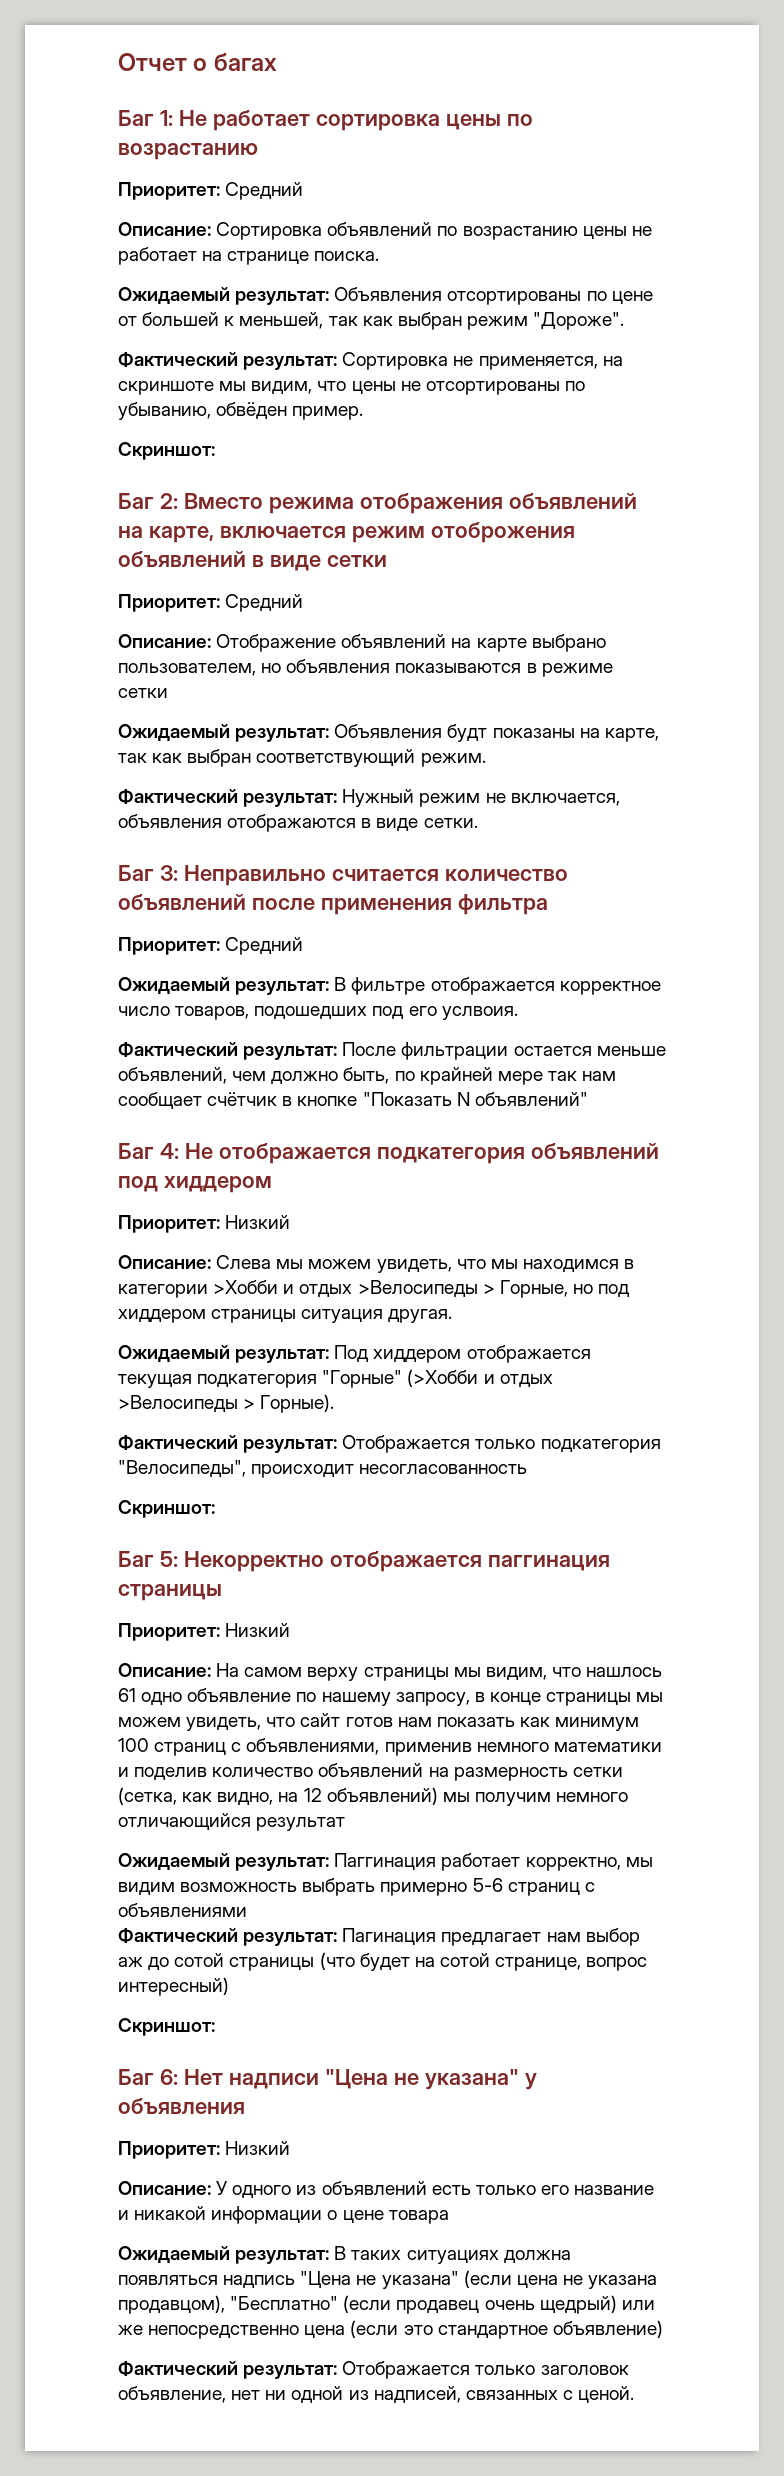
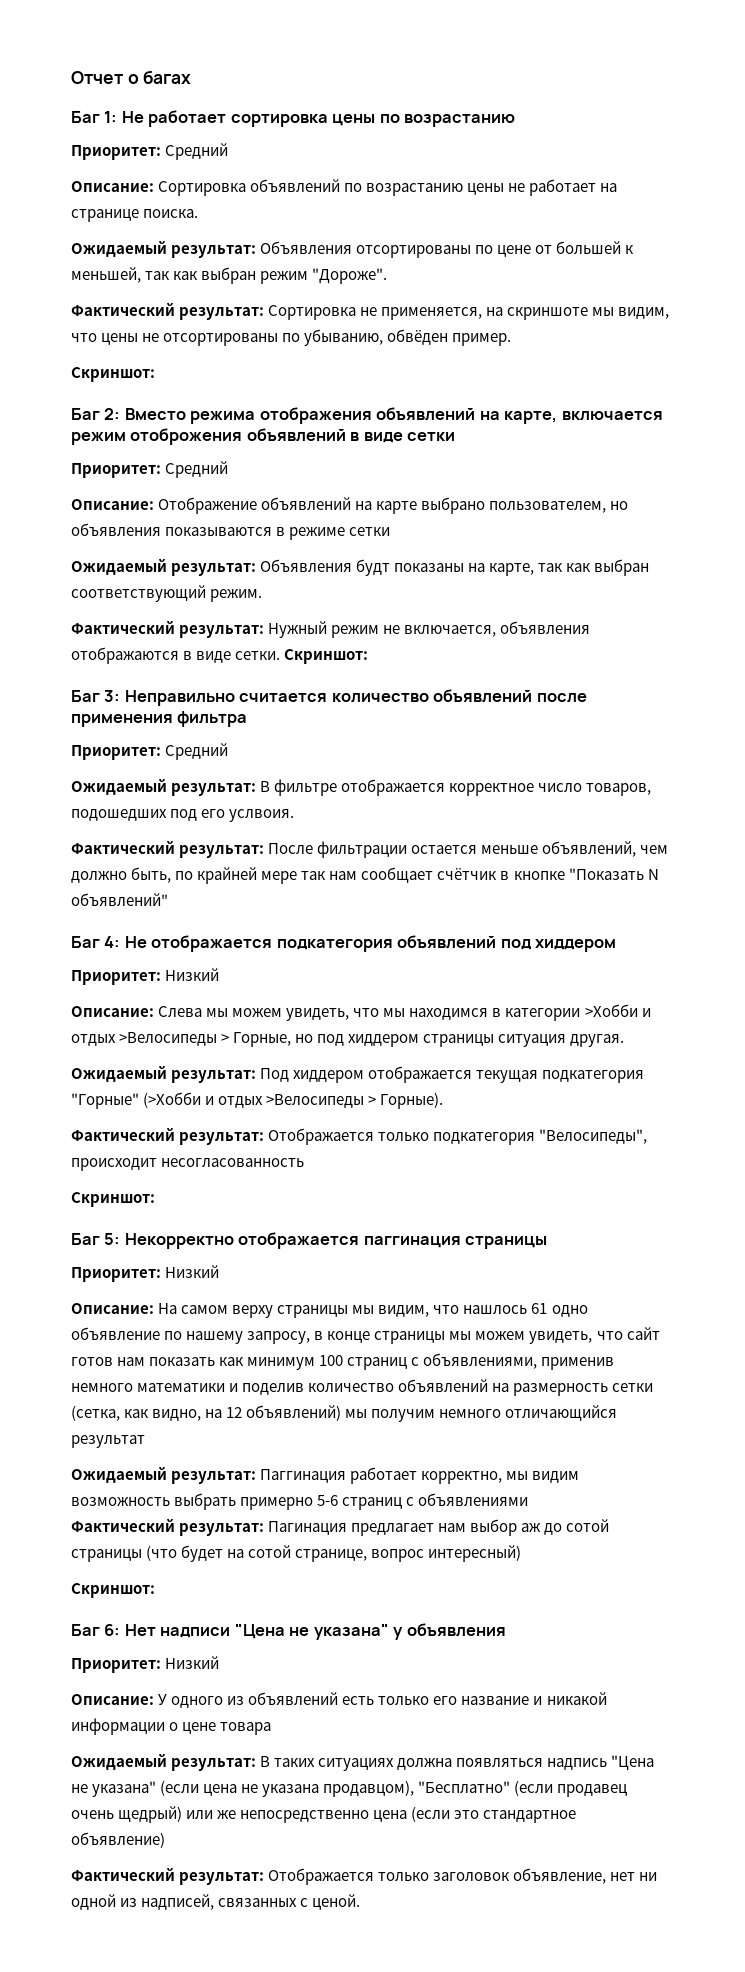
- Фактический результат: Нужный режим не включается, объявления отображаются в виде сетки.
+ Фактический результат: Нужный режим не включается, объявления отображаются в виде сетки. Скриншот:

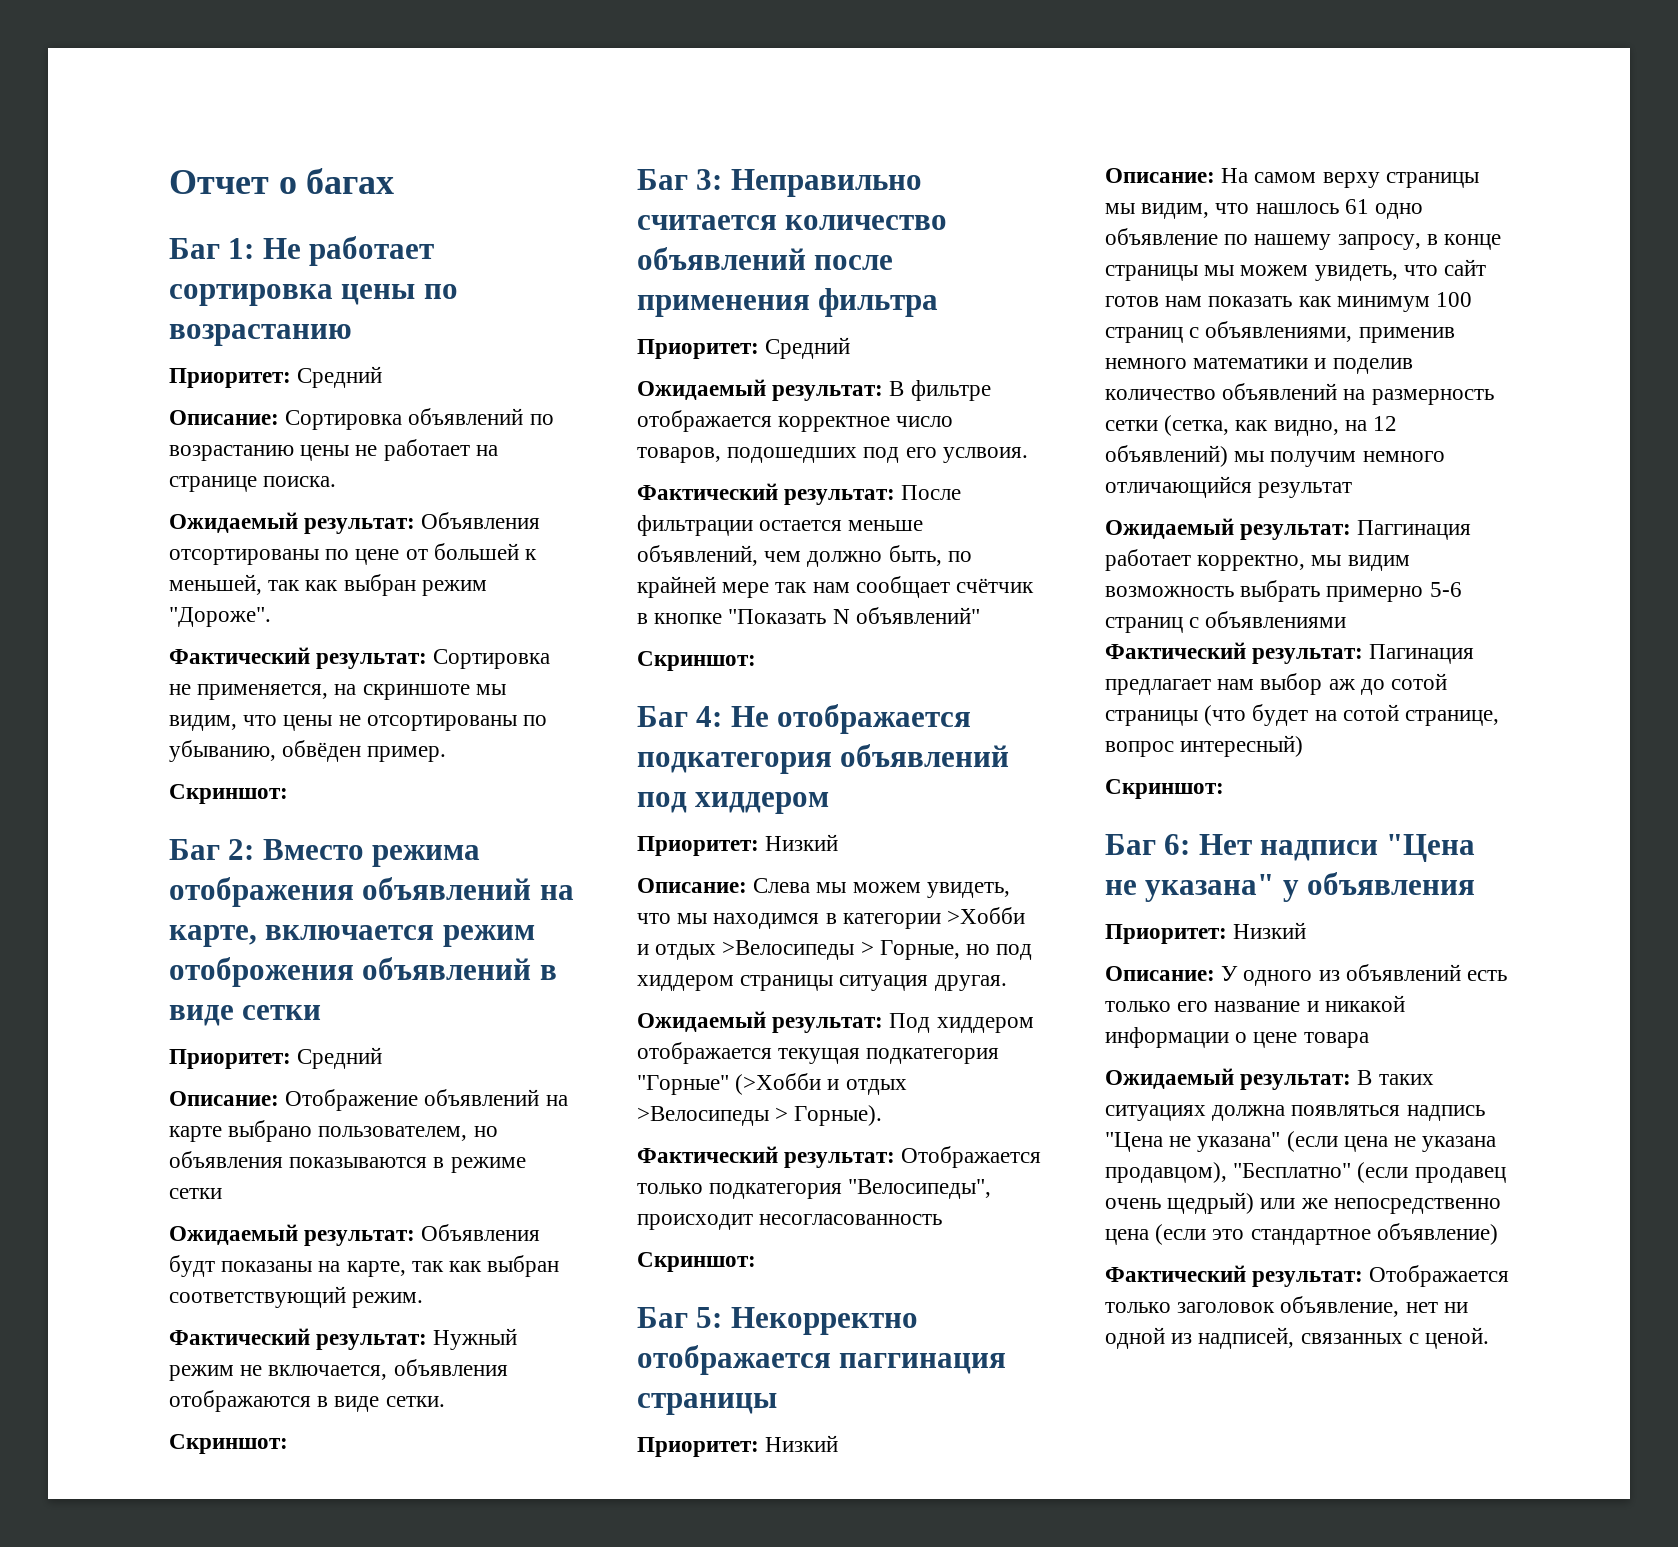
- Фактический результат: Нужный режим не включается, объявления отображаются в виде сетки. Скриншот:
+ Фактический результат: Нужный режим не включается, объявления отображаются в виде сетки.
+ Скриншот:
  Фактический результат: После фильтрации остается меньше объявлений, чем должно быть, по крайней мере так нам сообщает счётчик в кнопке "Показать N объявлений"
+ Скриншот:

